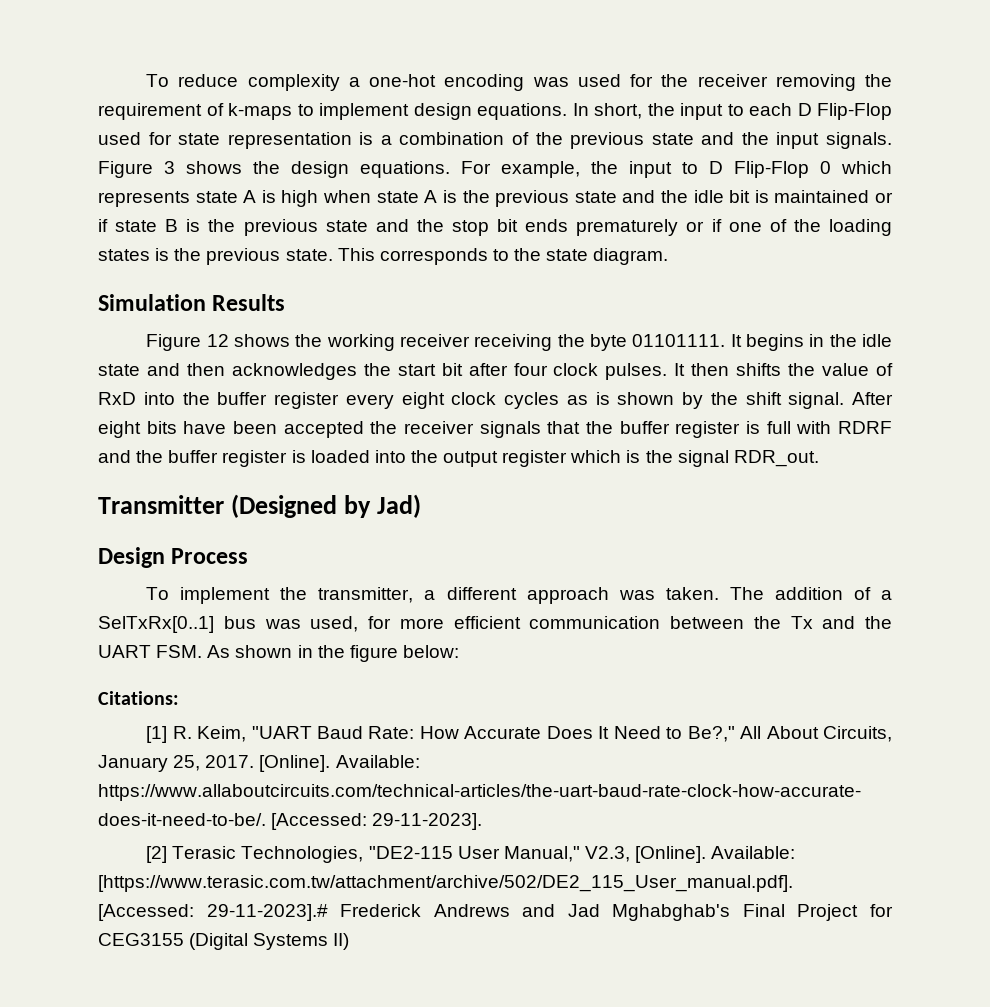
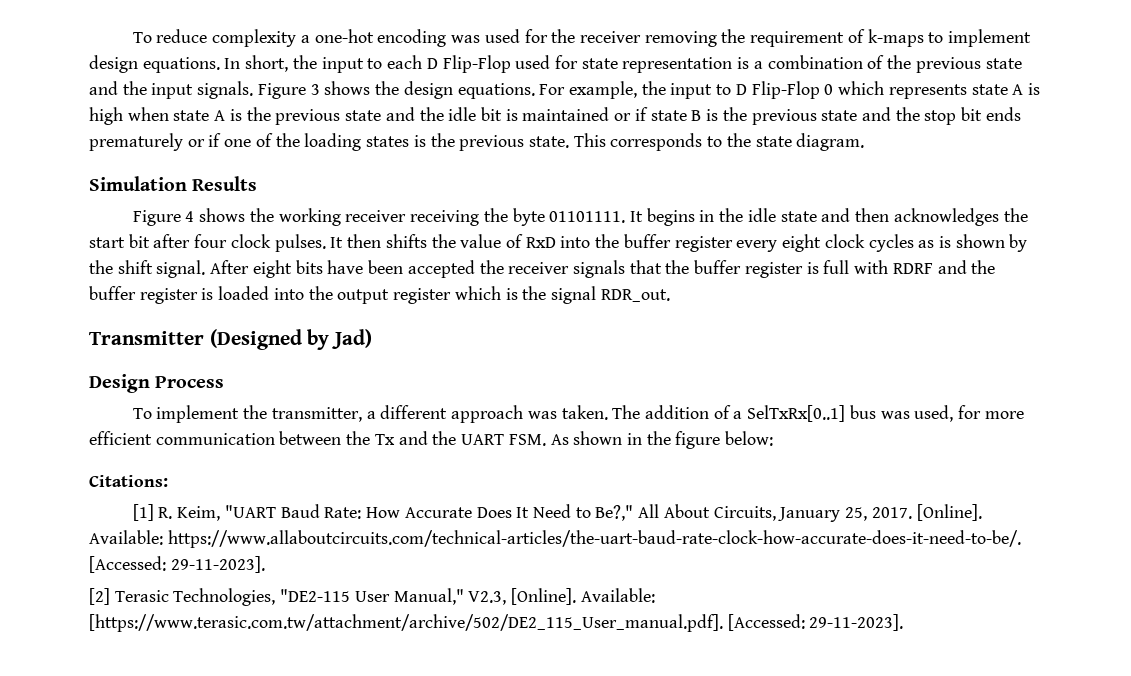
- Figure 12 shows the working receiver receiving the byte 01101111.
+ Figure 4 shows the working receiver receiving the byte 01101111.
- Available: [https://www.terasic.com.tw/attachment/archive/502/DE2_115_User_manual.pdf]. [Accessed: 29-11-2023].# Frederick Andrews and Jad Mghabghab's Final Project for CEG3155 (Digital Systems II)
+ Available: [https://www.terasic.com.tw/attachment/archive/502/DE2_115_User_manual.pdf]. [Accessed: 29-11-2023].

